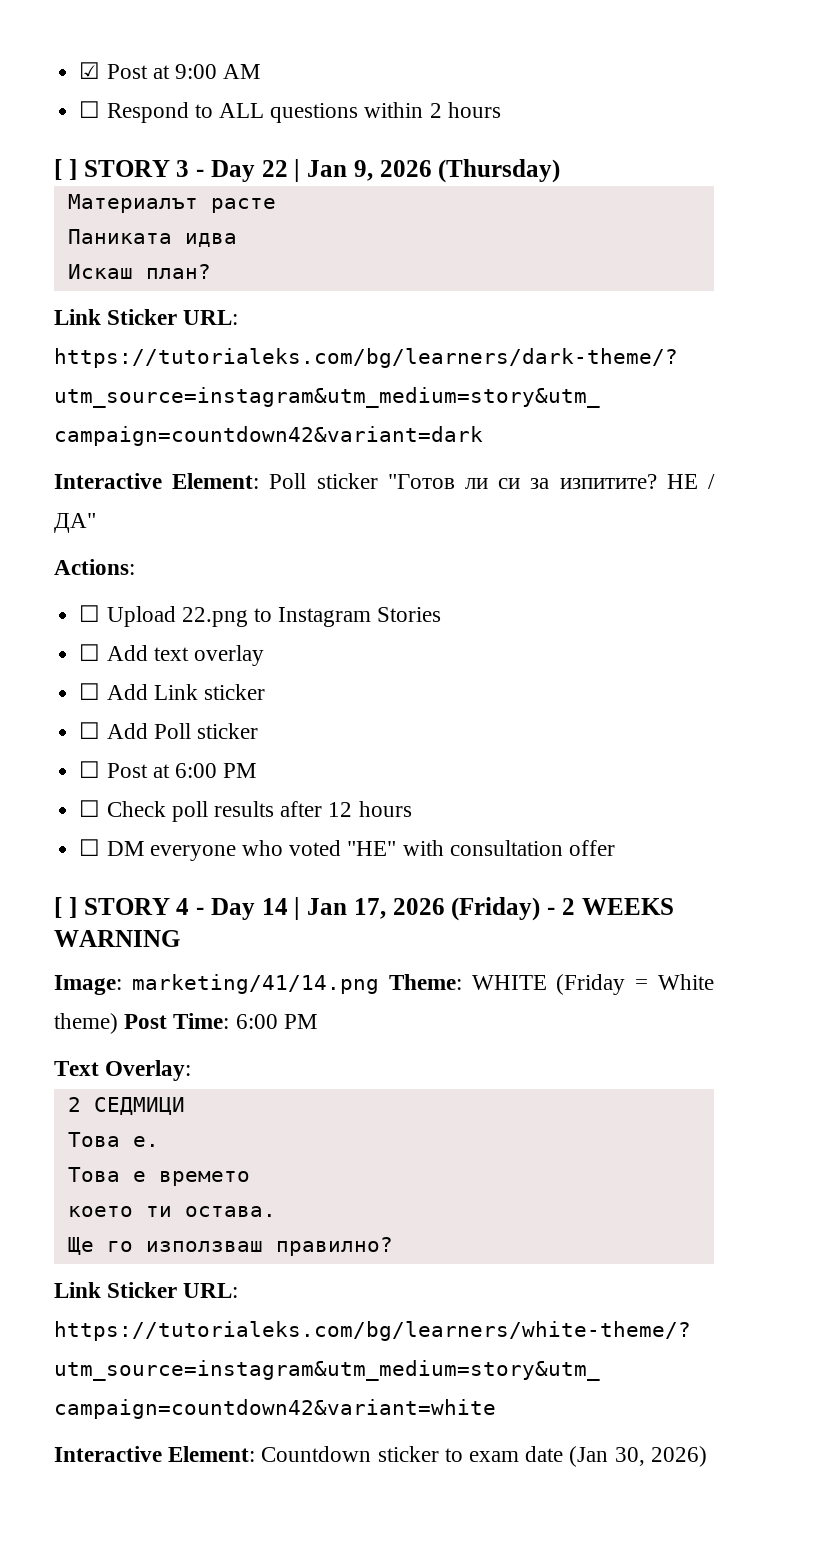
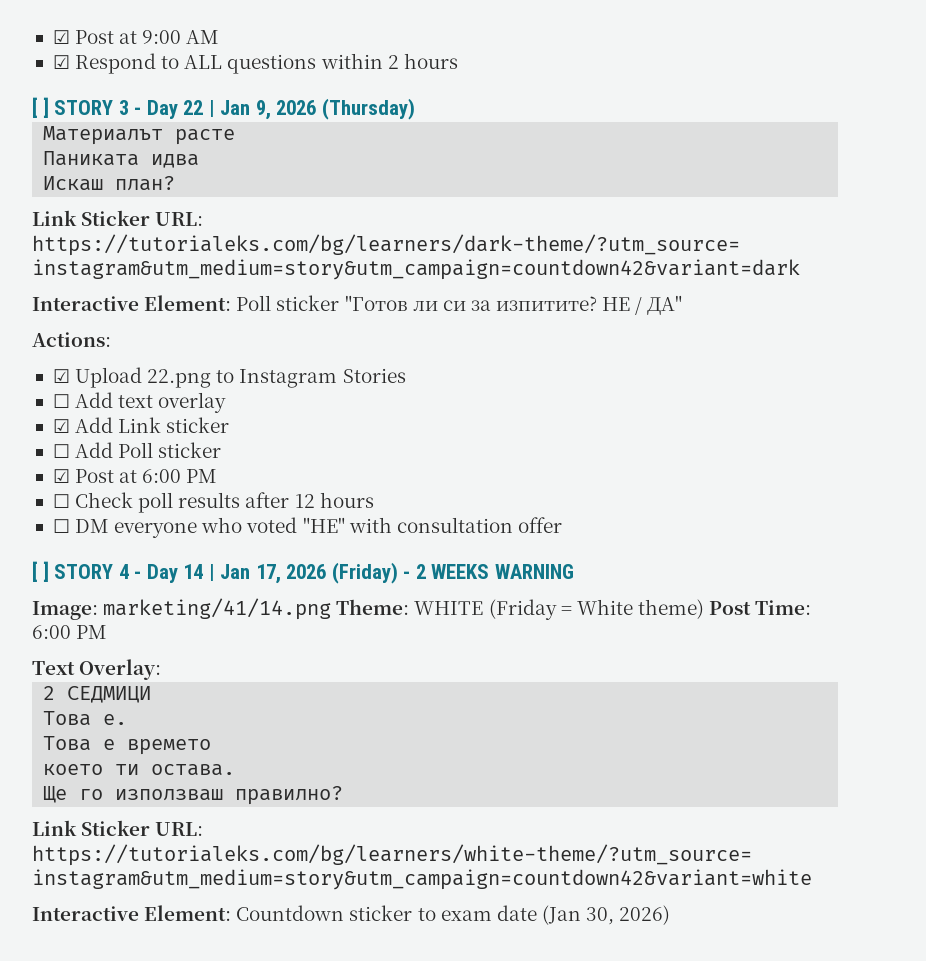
- ☐ Respond to ALL questions within 2 hours
+ ☑ Respond to ALL questions within 2 hours
- ☐ Upload 22.png to Instagram Stories
+ ☑ Upload 22.png to Instagram Stories
- ☐ Add Link sticker
+ ☑ Add Link sticker
- ☐ Post at 6:00 PM
+ ☑ Post at 6:00 PM

